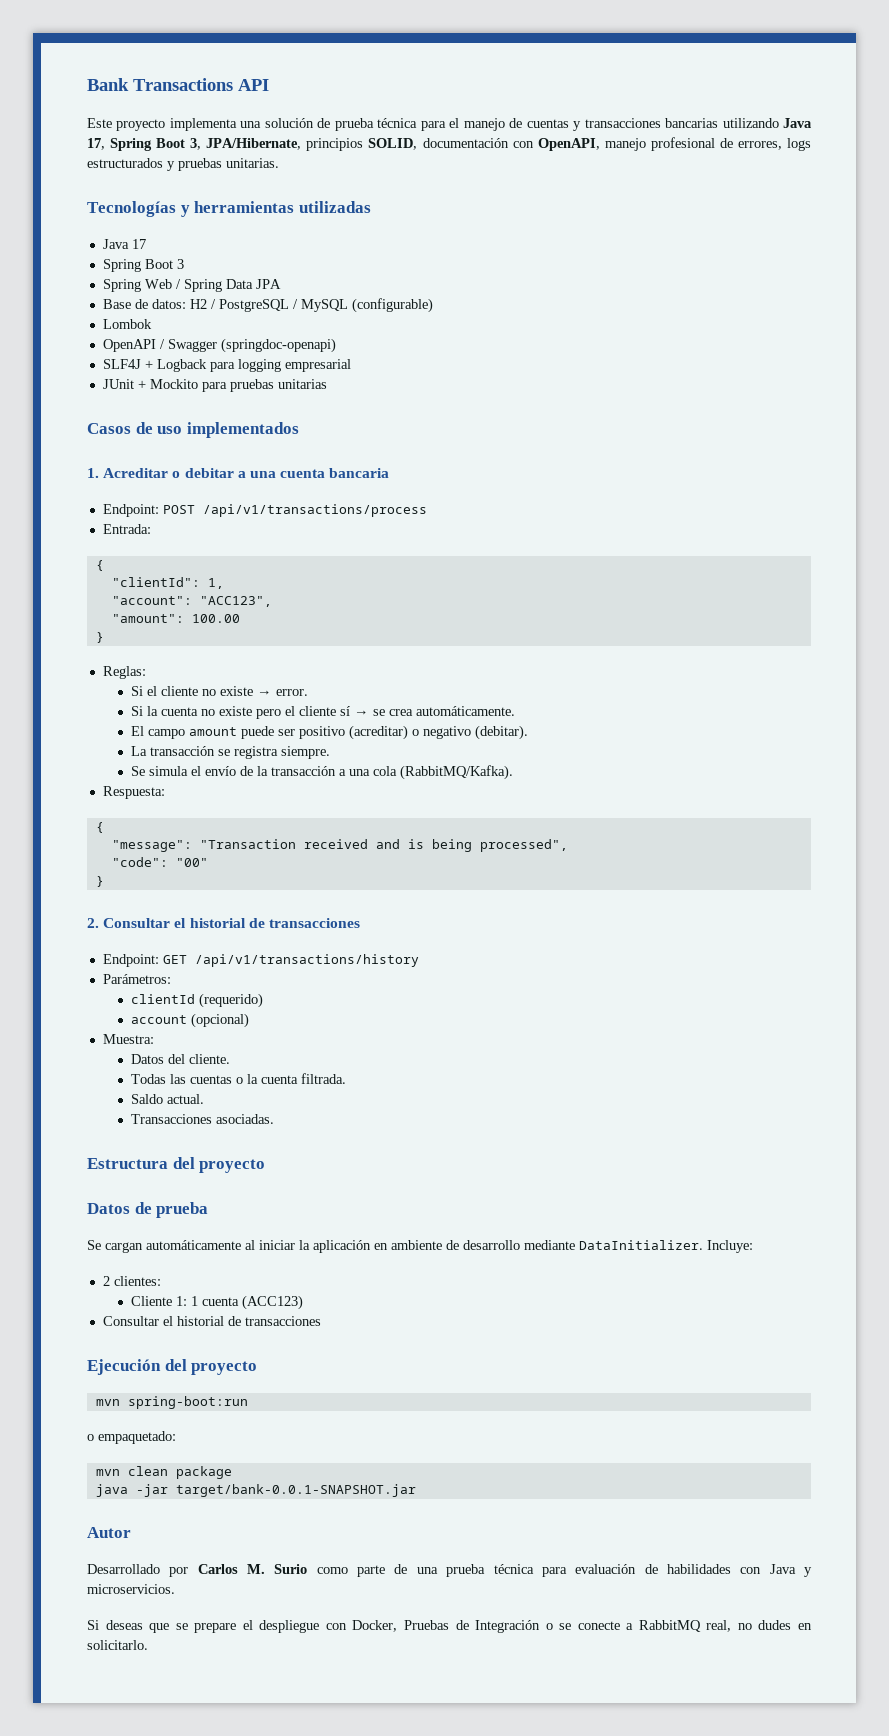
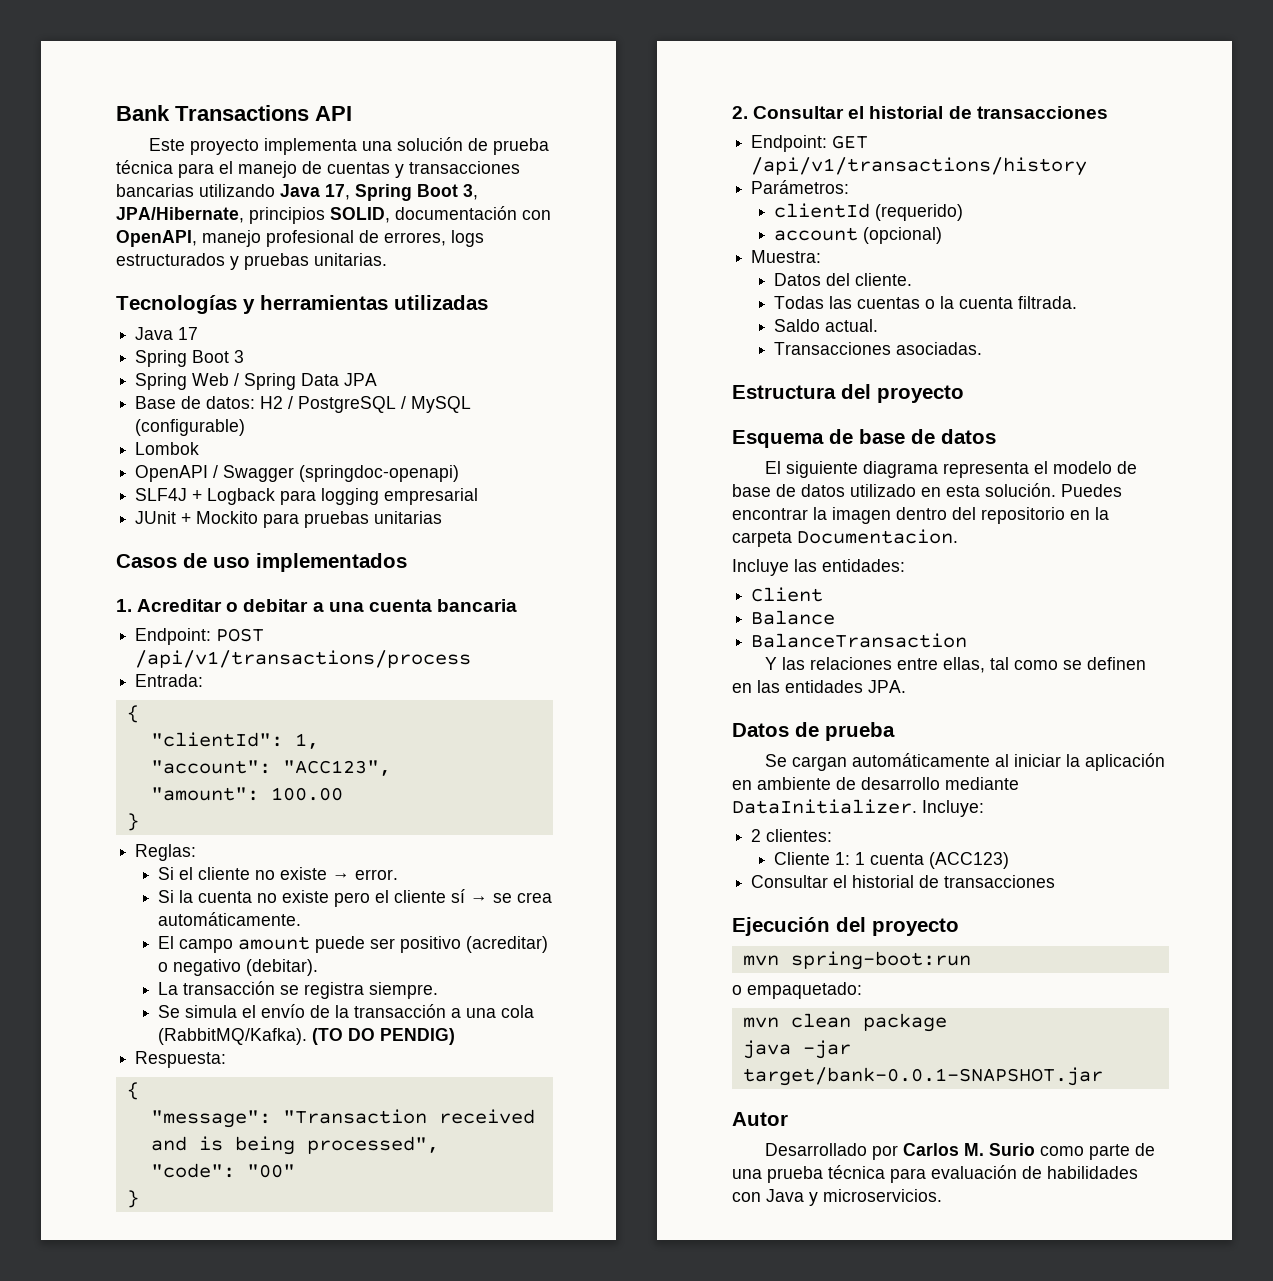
+ (TO DO PENDIG)
+ Esquema de base de datos
+ El siguiente diagrama representa el modelo de base de datos utilizado en esta solución. Puedes encontrar la imagen dentro del repositorio en la carpeta Documentacion.
+ Incluye las entidades:
+ Client
+ Balance
+ BalanceTransaction
+ Y las relaciones entre ellas, tal como se definen en las entidades JPA.
- Si deseas que se prepare el despliegue con Docker, Pruebas de Integración o se conecte a RabbitMQ real, no dudes en solicitarlo.

